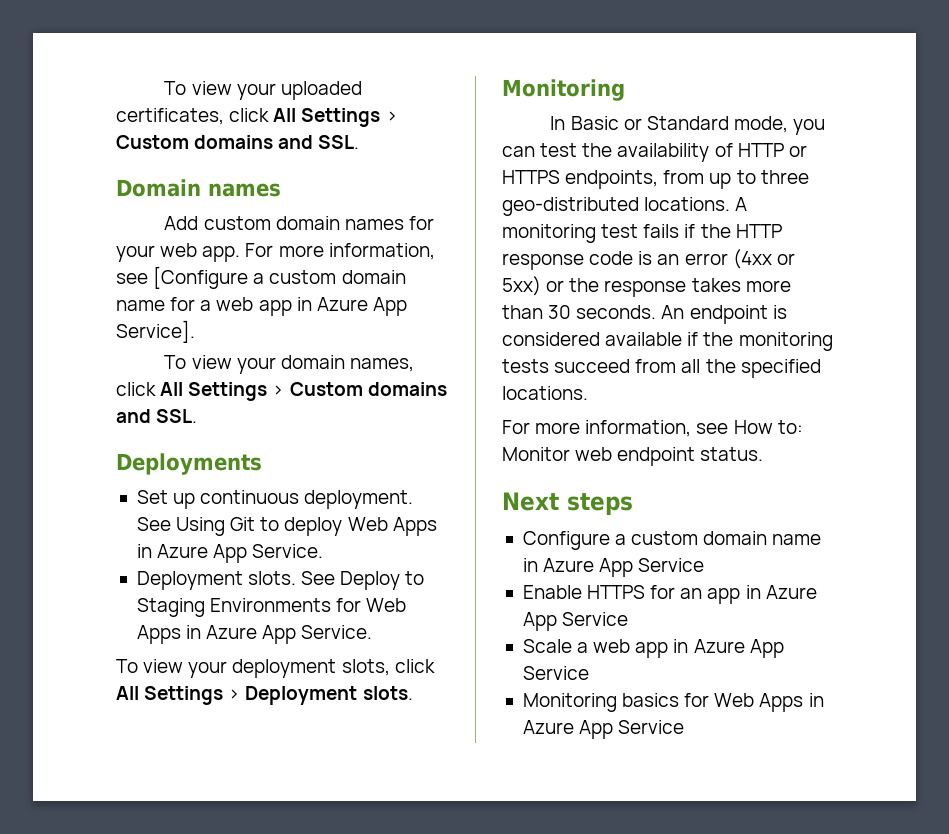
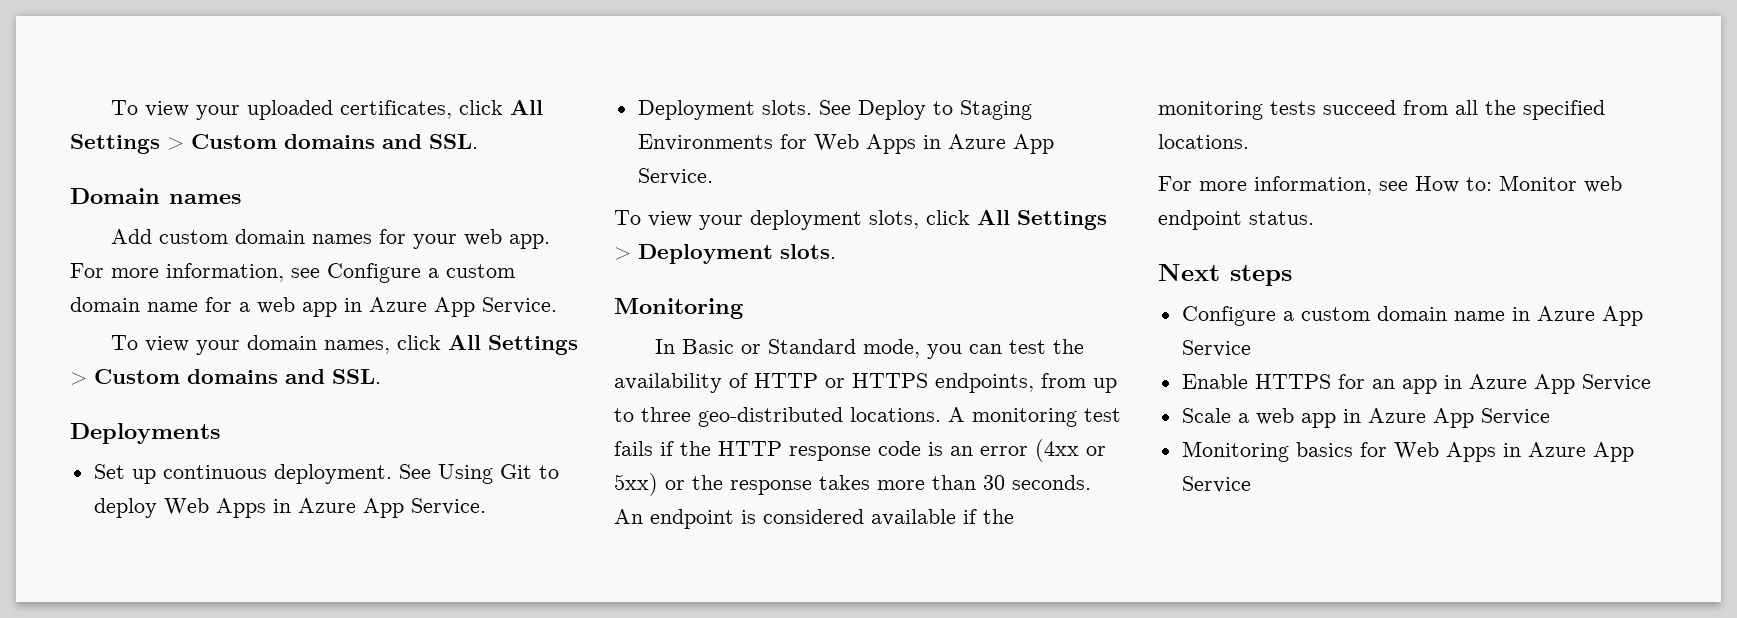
- For more information, see [Configure a custom domain name for a web app in Azure App Service].
+ For more information, see Configure a custom domain name for a web app in Azure App Service.

